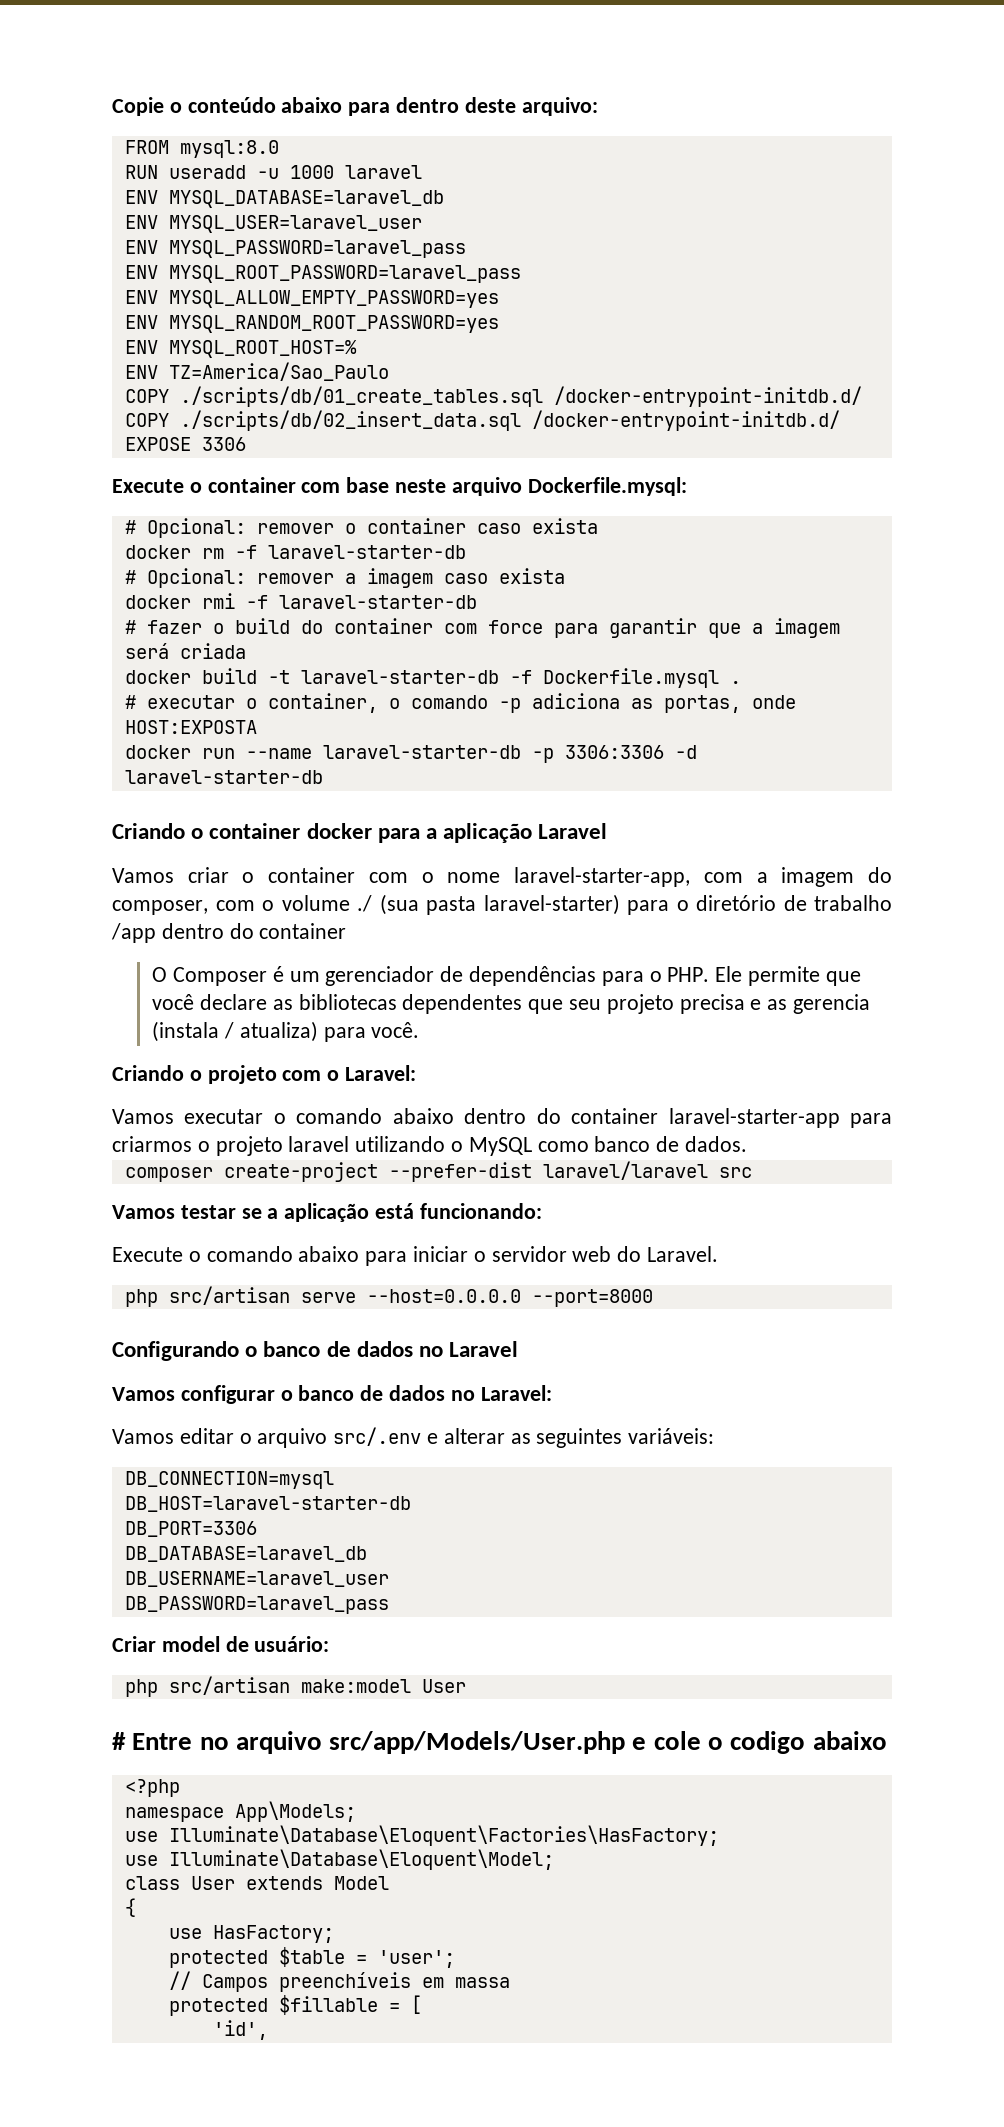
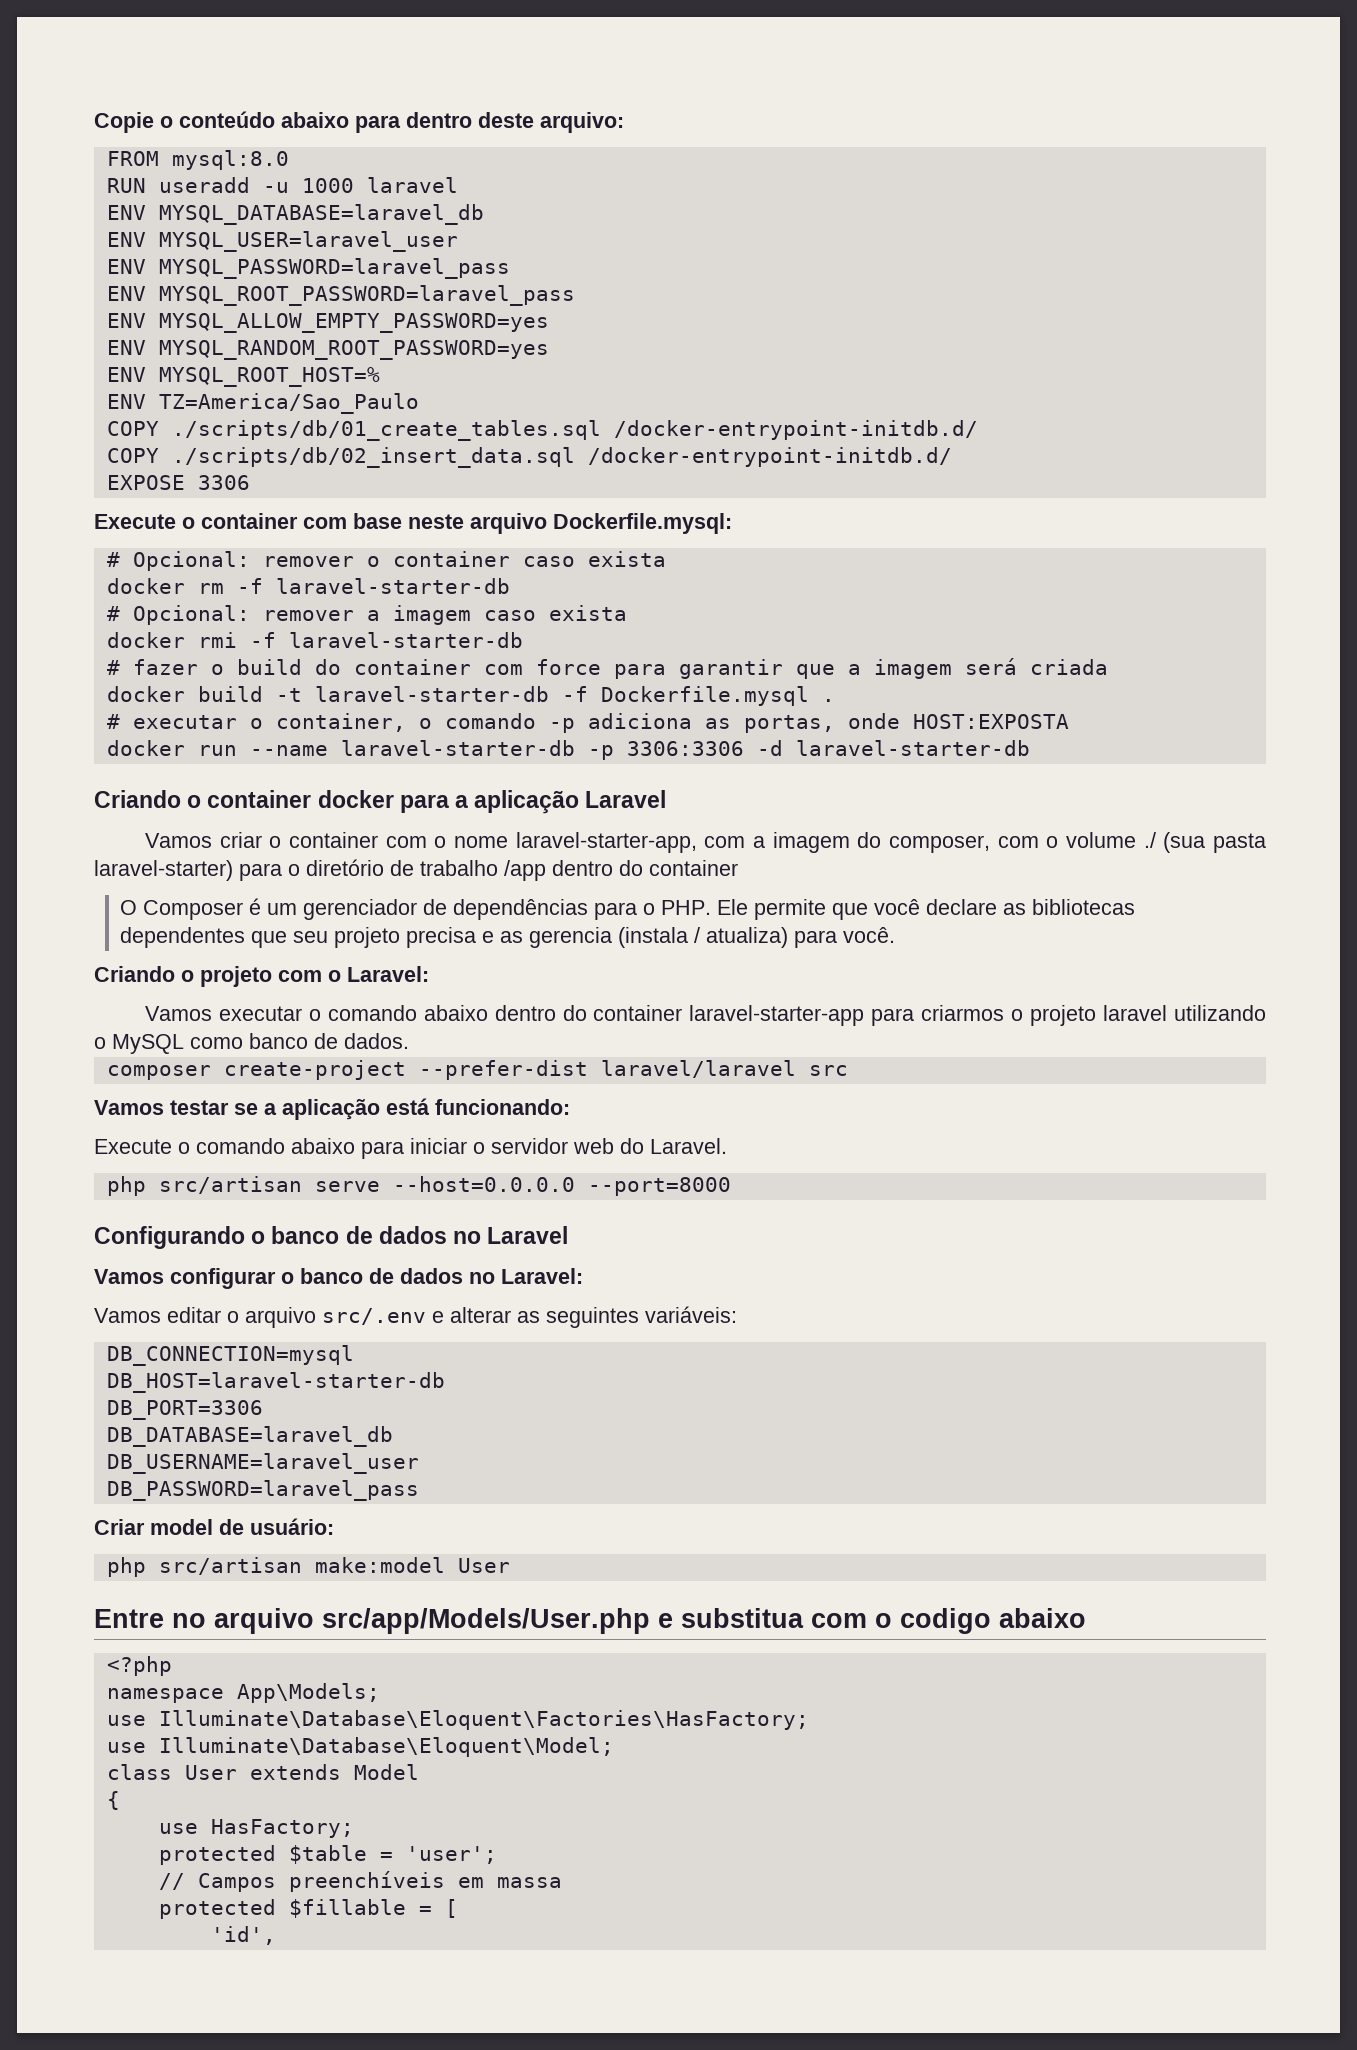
- # Entre no arquivo src/app/Models/User.php e cole o codigo abaixo
+ Entre no arquivo src/app/Models/User.php e substitua com o codigo abaixo

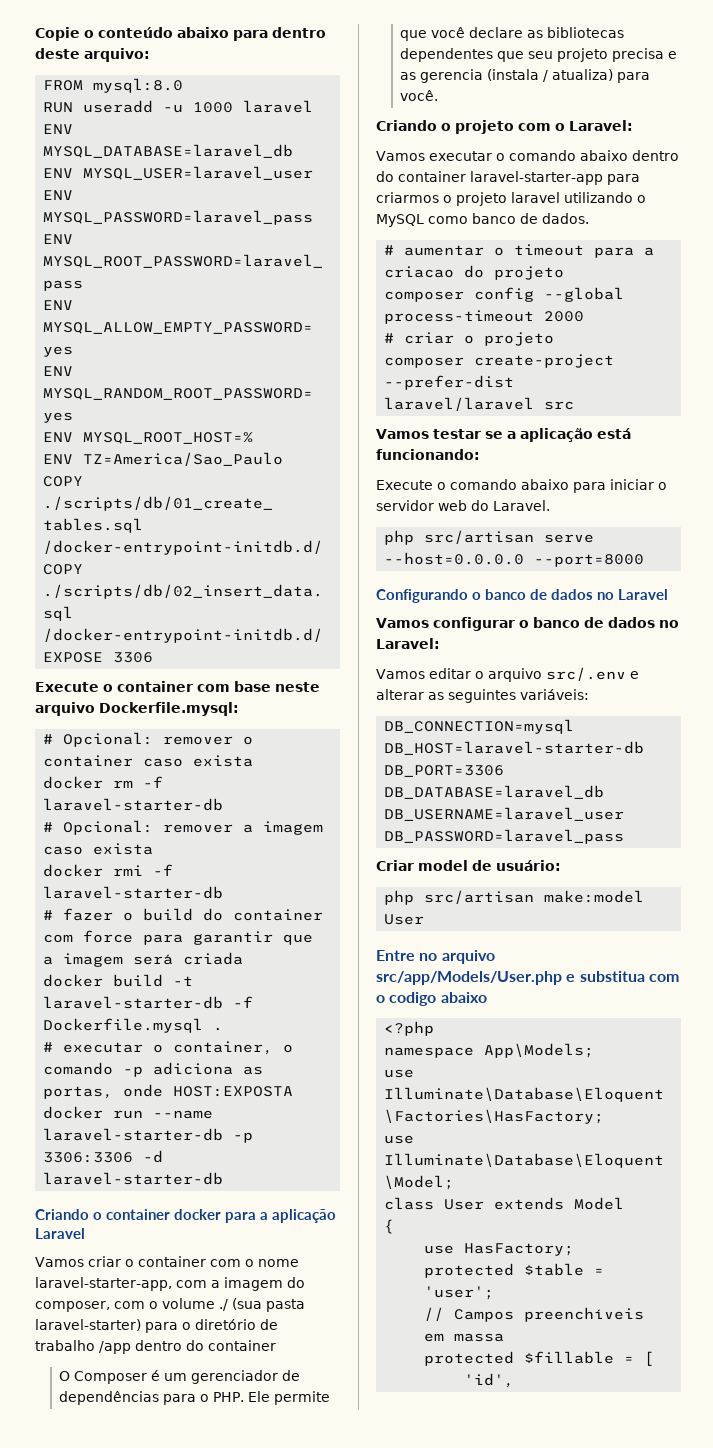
+ # aumentar o timeout para a criacao do projeto
+ composer config --global process-timeout 2000
+ # criar o projeto

